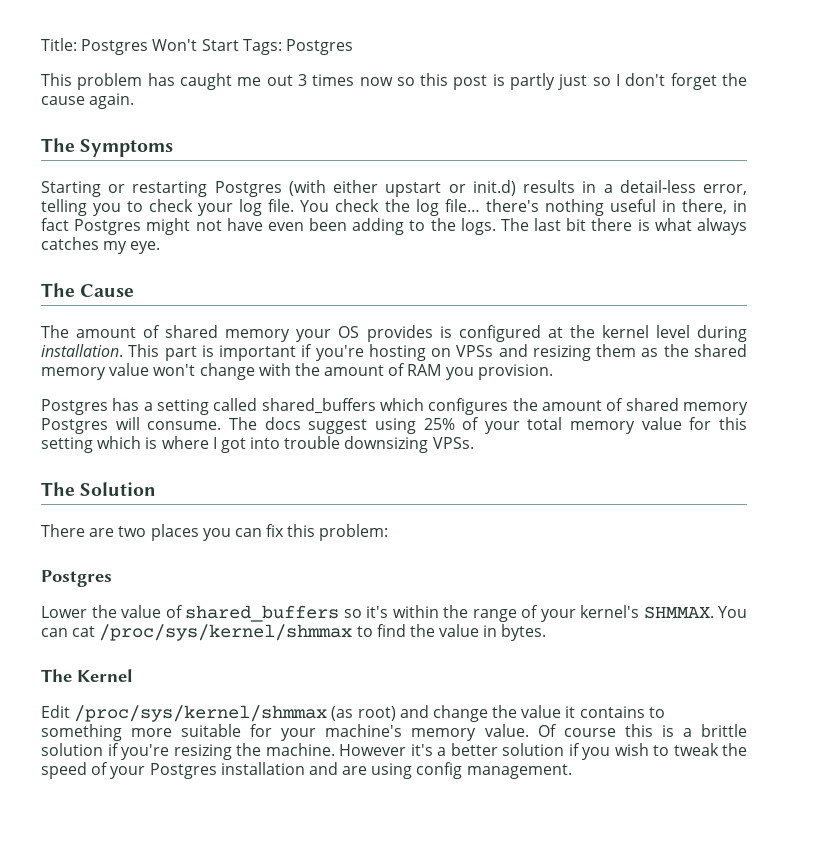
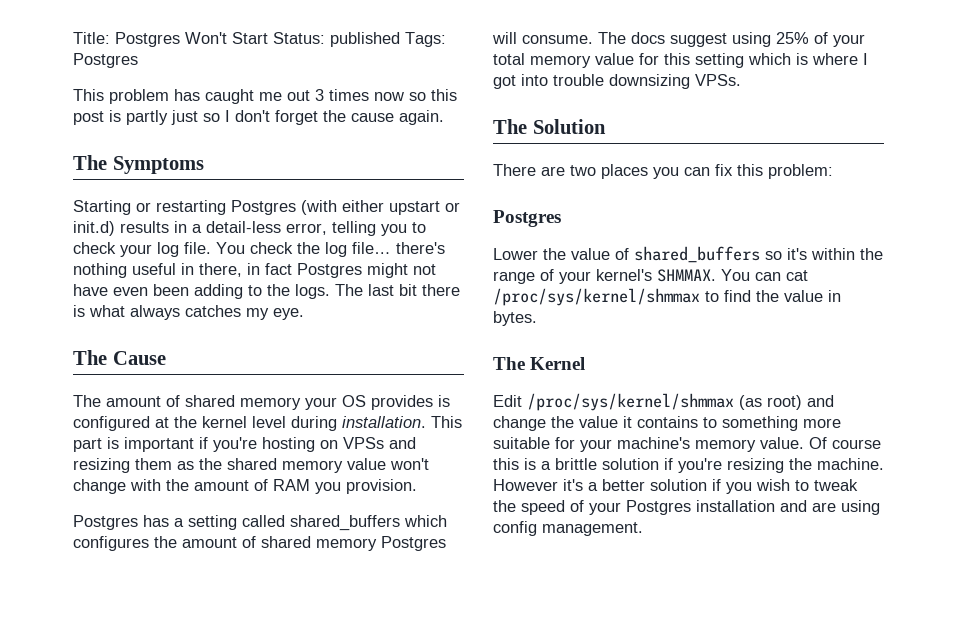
- Title: Postgres Won't Start Tags: Postgres
+ Title: Postgres Won't Start Status: published Tags: Postgres

